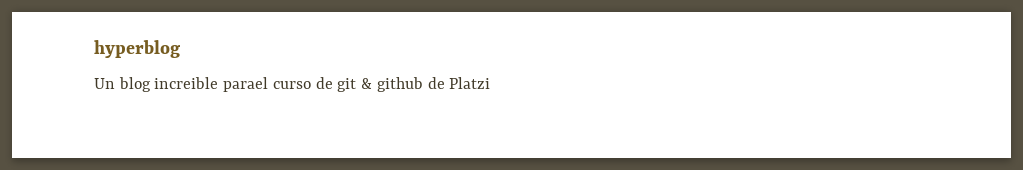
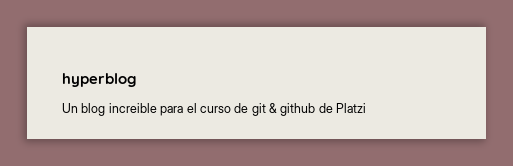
- Un blog increible parael curso de git & github de Platzi
+ Un blog increible para el curso de git & github de Platzi

